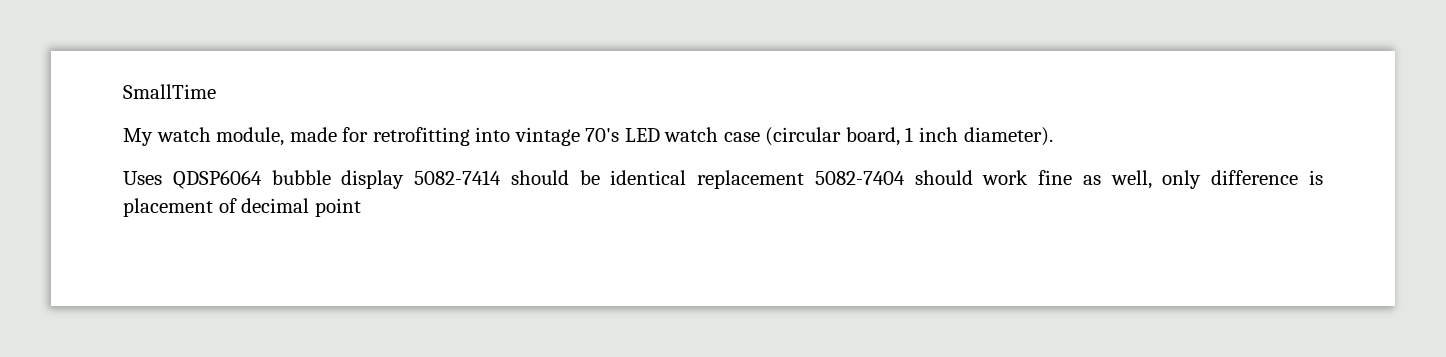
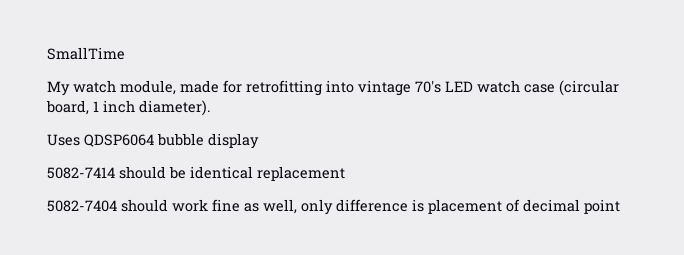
- Uses QDSP6064 bubble display 5082-7414 should be identical replacement 5082-7404 should work fine as well, only difference is placement of decimal point
+ Uses QDSP6064 bubble display
+ 5082-7414 should be identical replacement
+ 5082-7404 should work fine as well, only difference is placement of decimal point

